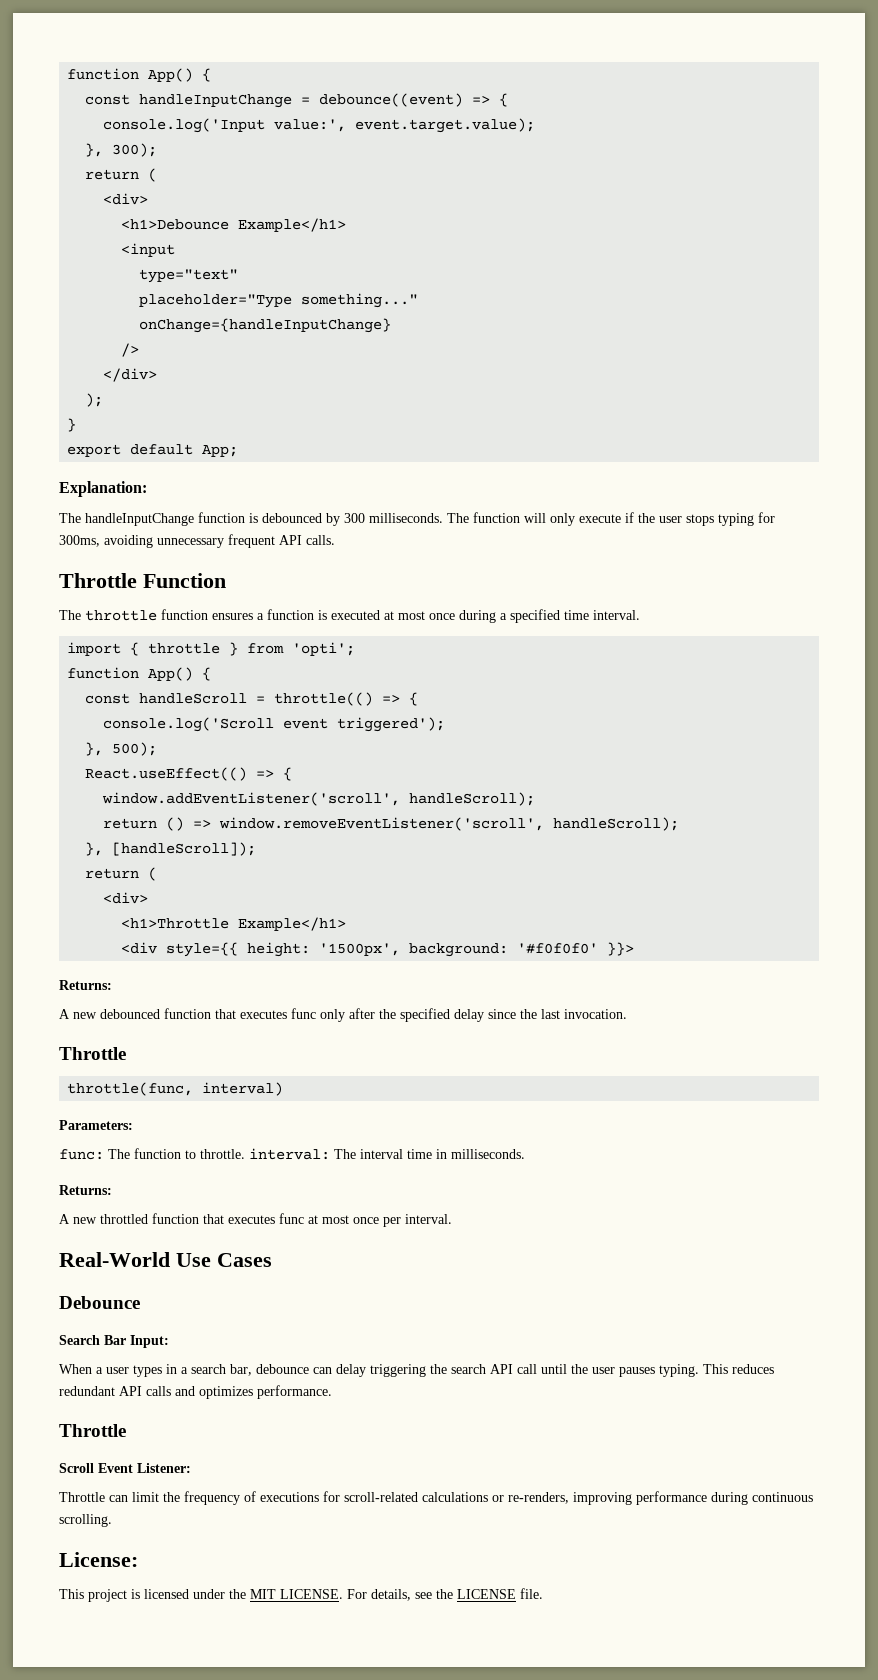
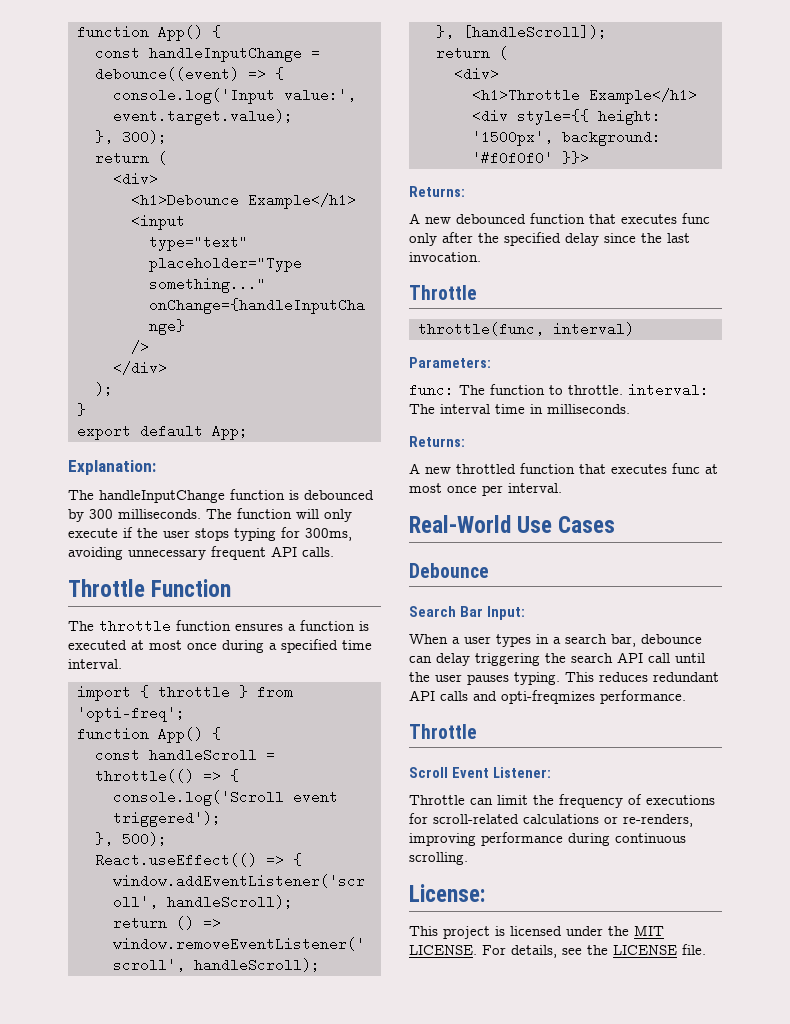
- import { throttle } from 'opti';
+ import { throttle } from 'opti-freq';
- This reduces redundant API calls and optimizes performance.
+ This reduces redundant API calls and opti-freqmizes performance.

